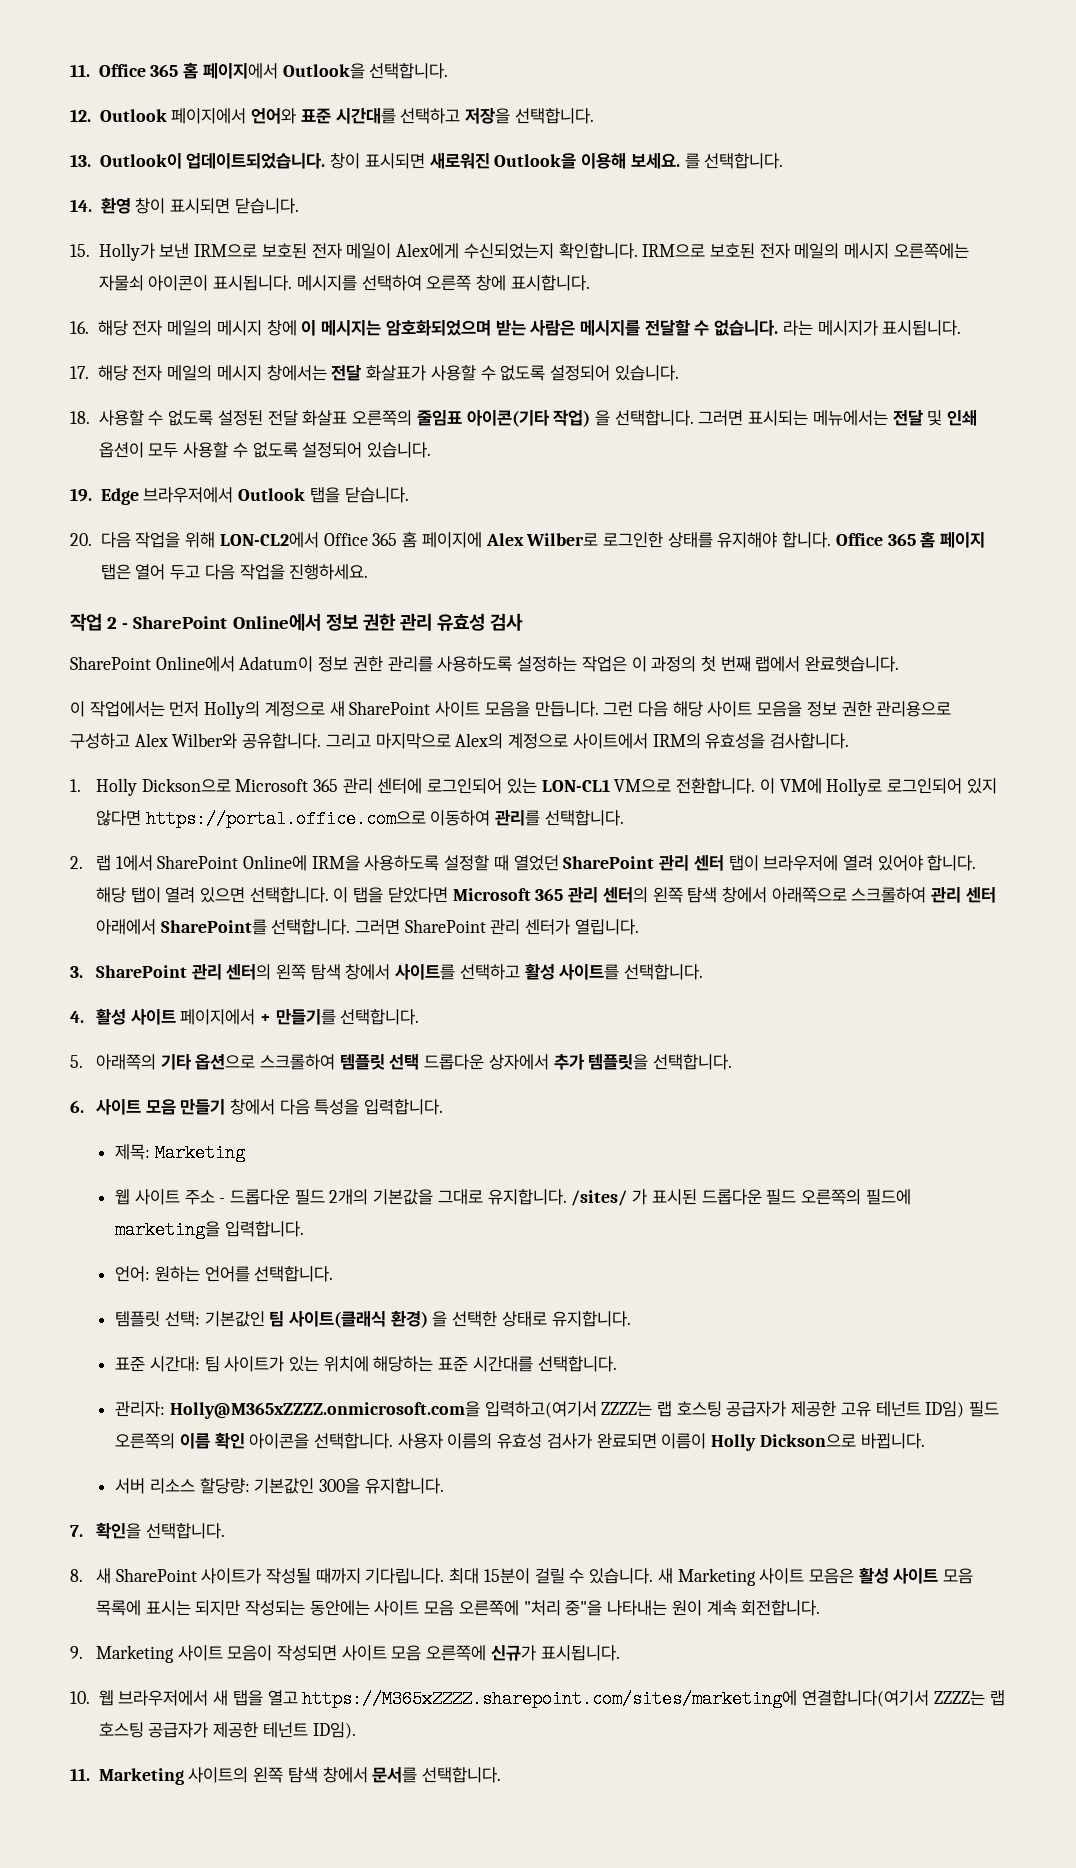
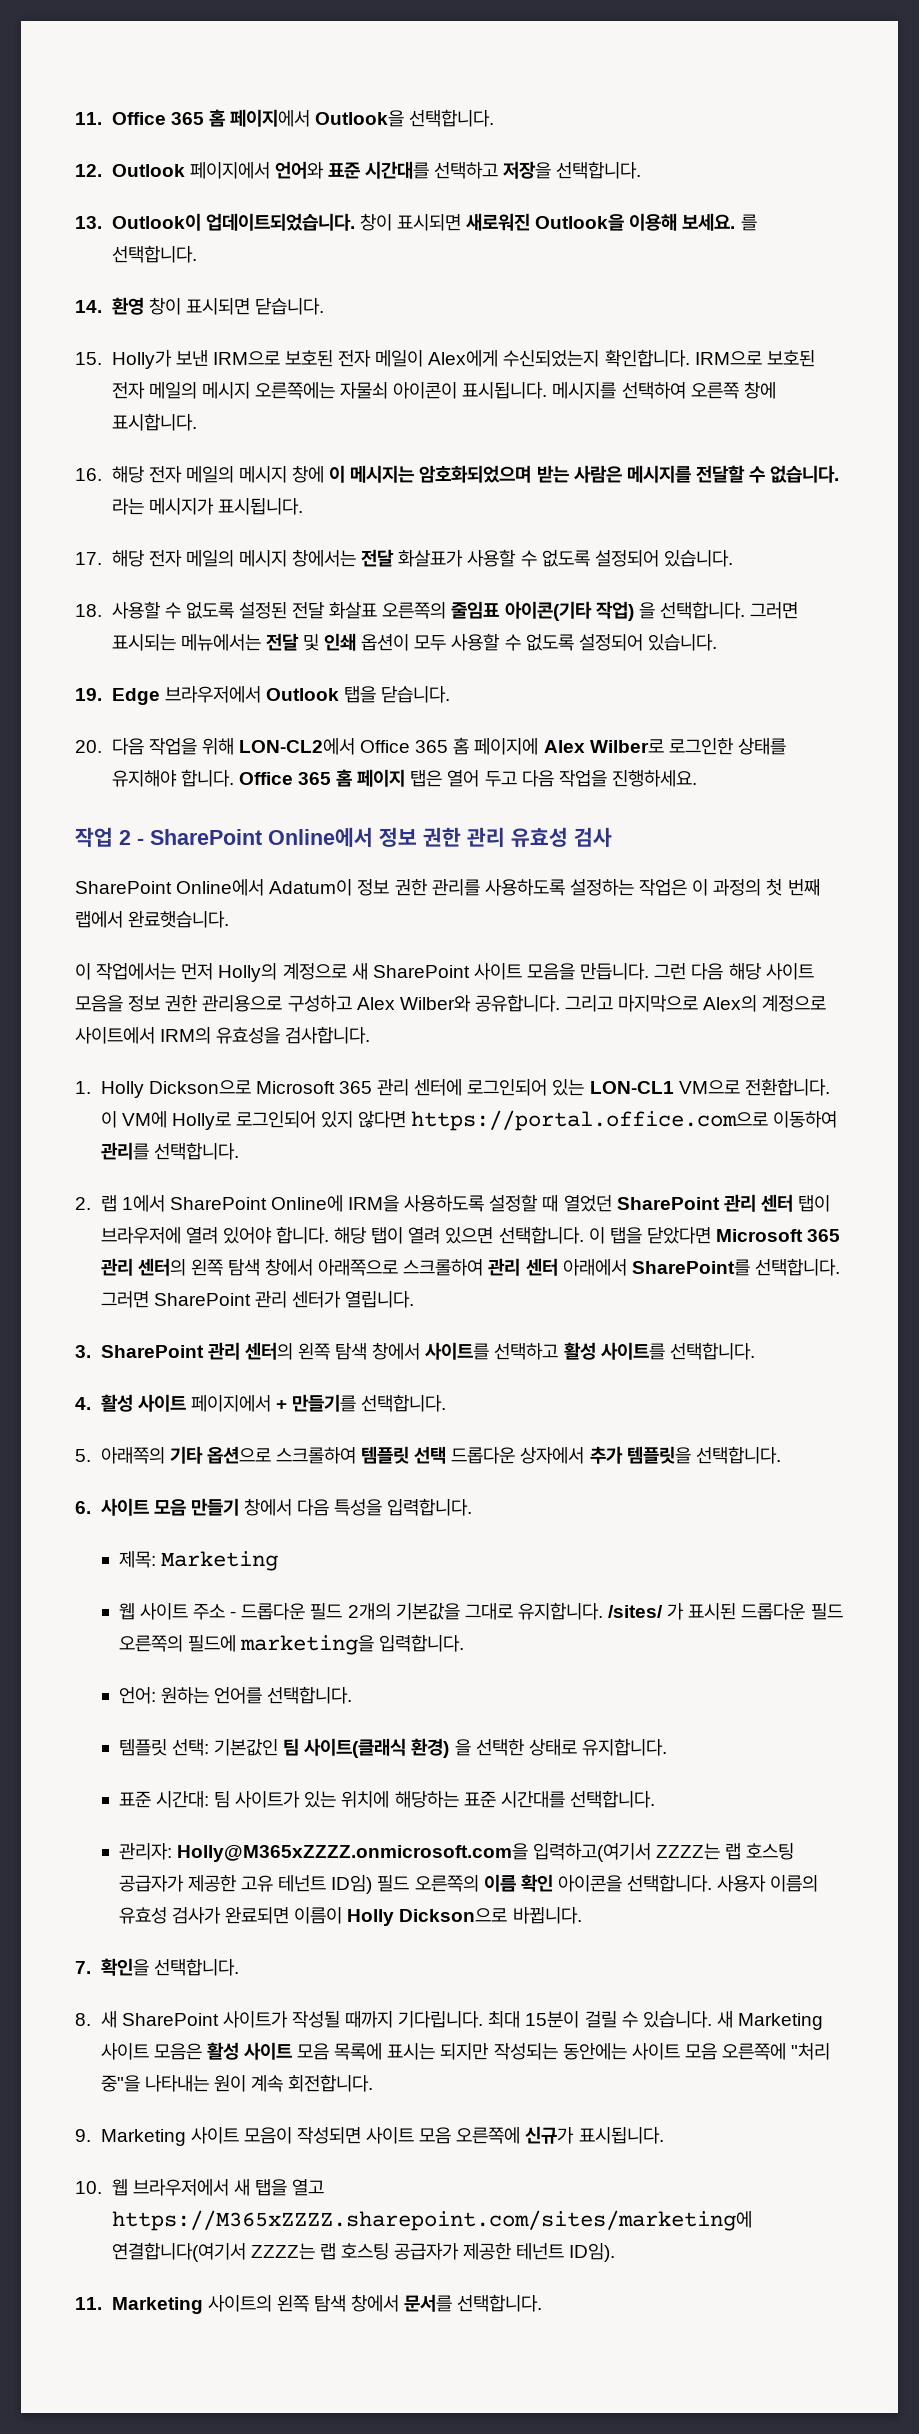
- 서버 리소스 할당량: 기본값인 300을 유지합니다.

